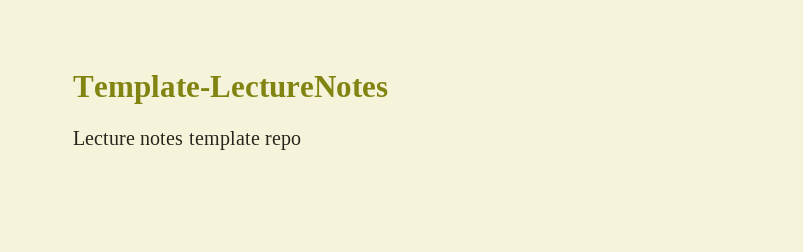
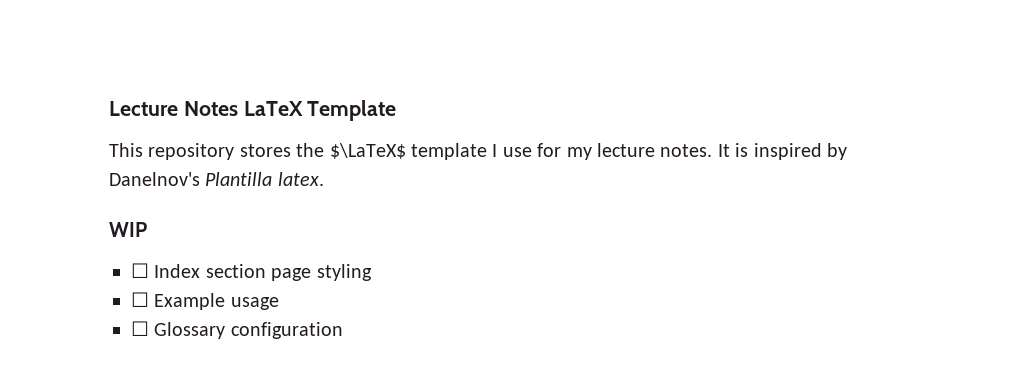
- Template-LectureNotes
- Lecture notes template repo
+ Lecture Notes LaTeX Template
+ This repository stores the $\LaTeX$ template I use for my lecture notes. It is inspired by Danelnov's Plantilla latex.
+ WIP
+ ☐ Index section page styling
+ ☐ Example usage
+ ☐ Glossary configuration

